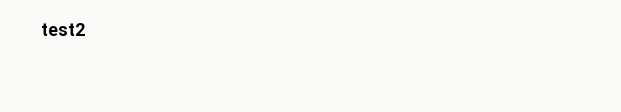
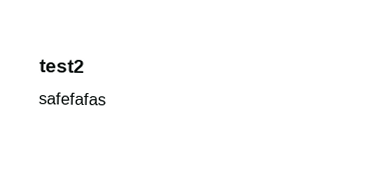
+ safefafas

